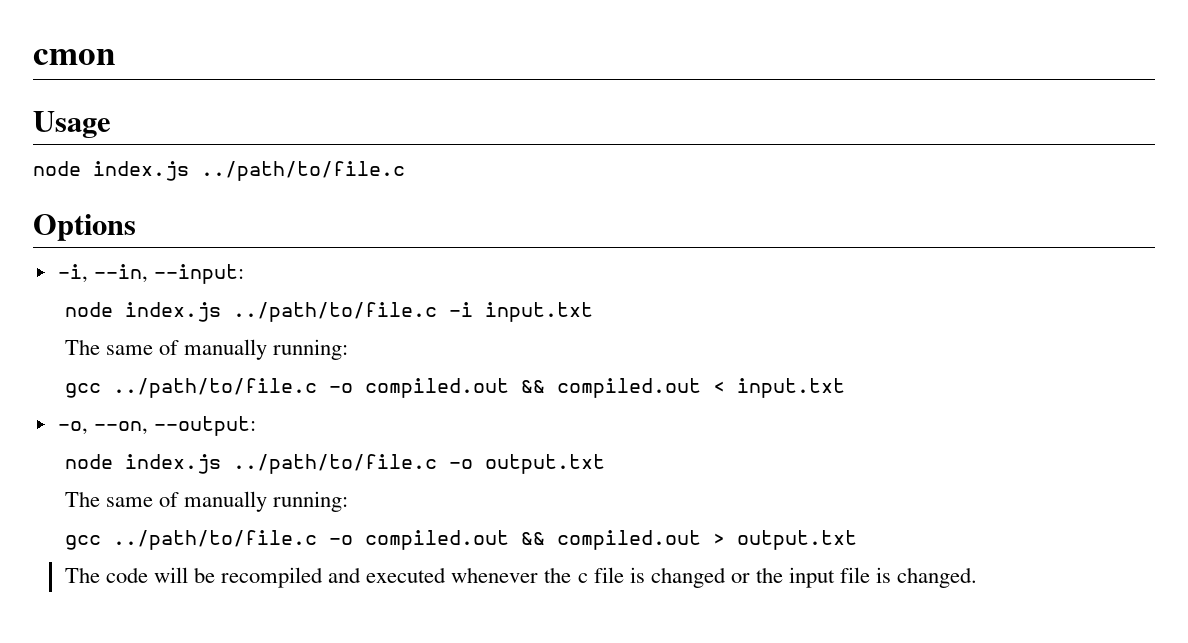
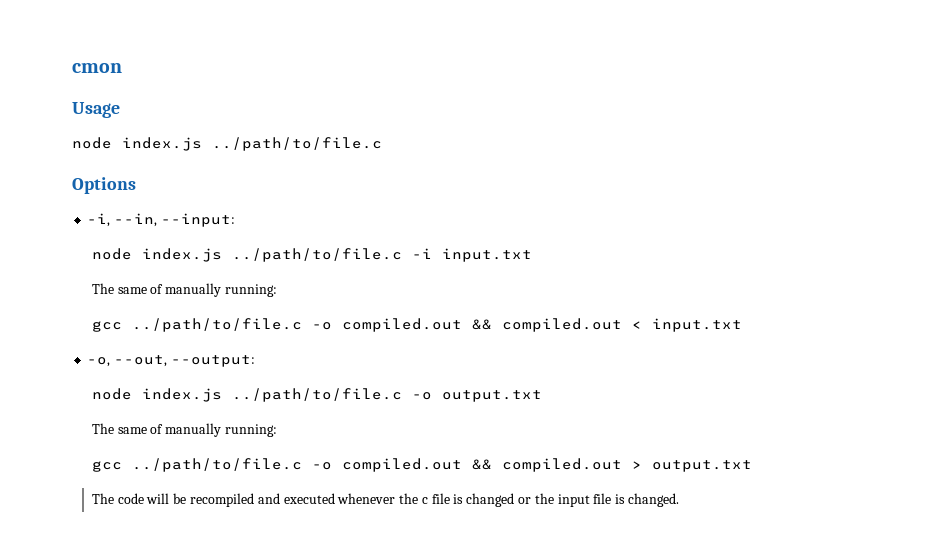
- -o, --on, --output:
+ -o, --out, --output:

